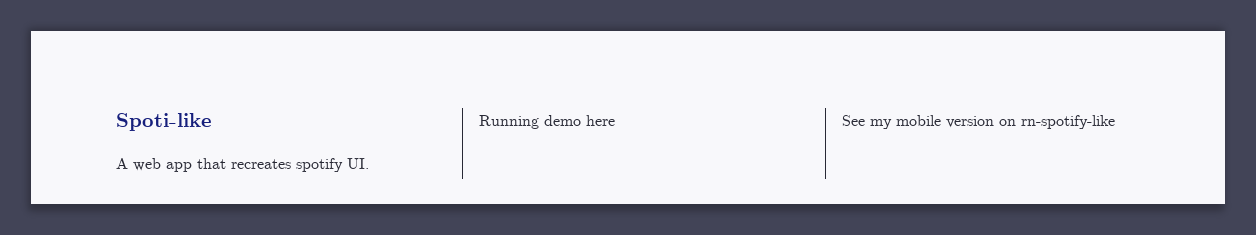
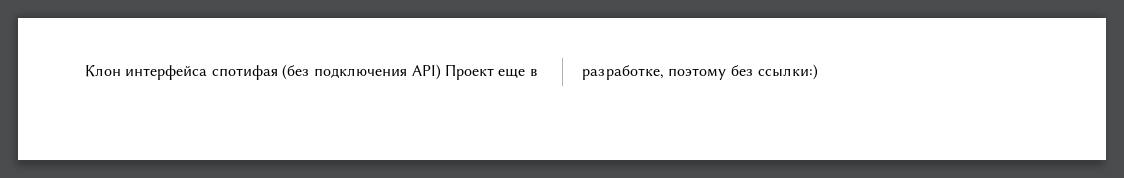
- Spoti-like
- A web app that recreates spotify UI.
- Running demo here
- See my mobile version on rn-spotify-like
+ Клон интерфейса спотифая (без подключения API) Проект еще в разработке, поэтому без ссылки:)

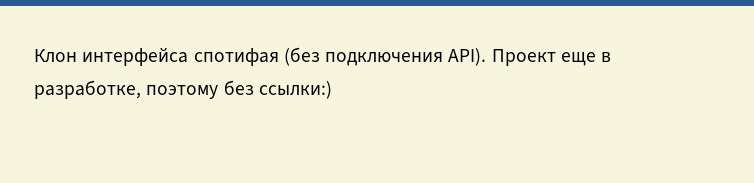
- Клон интерфейса спотифая (без подключения API) Проект еще в разработке, поэтому без ссылки:)
+ Клон интерфейса спотифая (без подключения API). Проект еще в разработке, поэтому без ссылки:)

